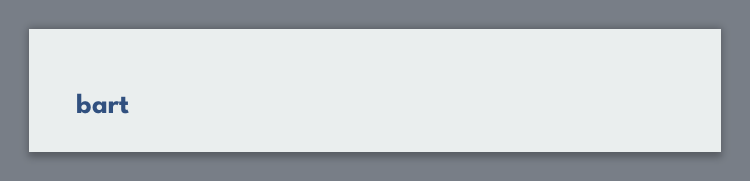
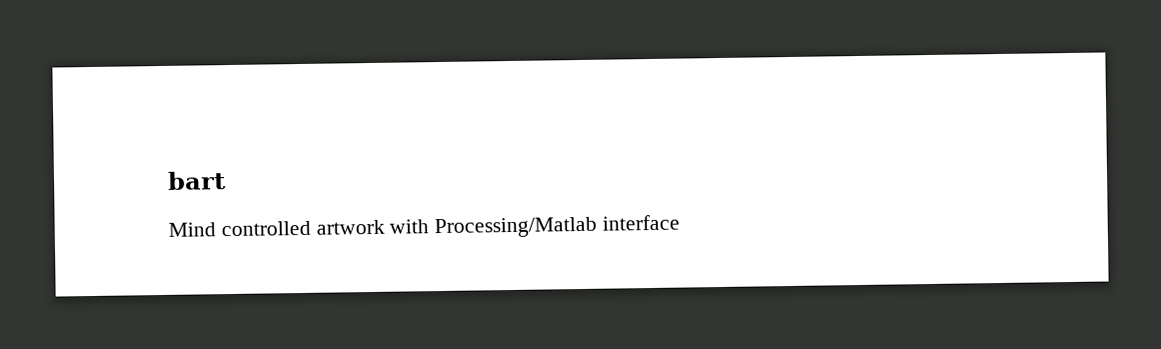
+ Mind controlled artwork with Processing/Matlab interface

